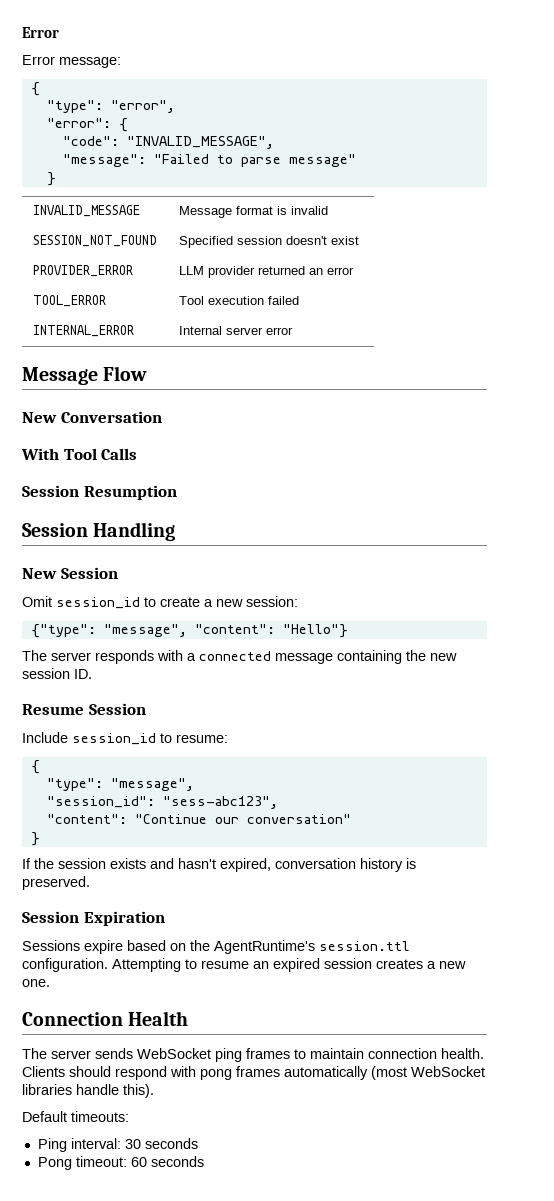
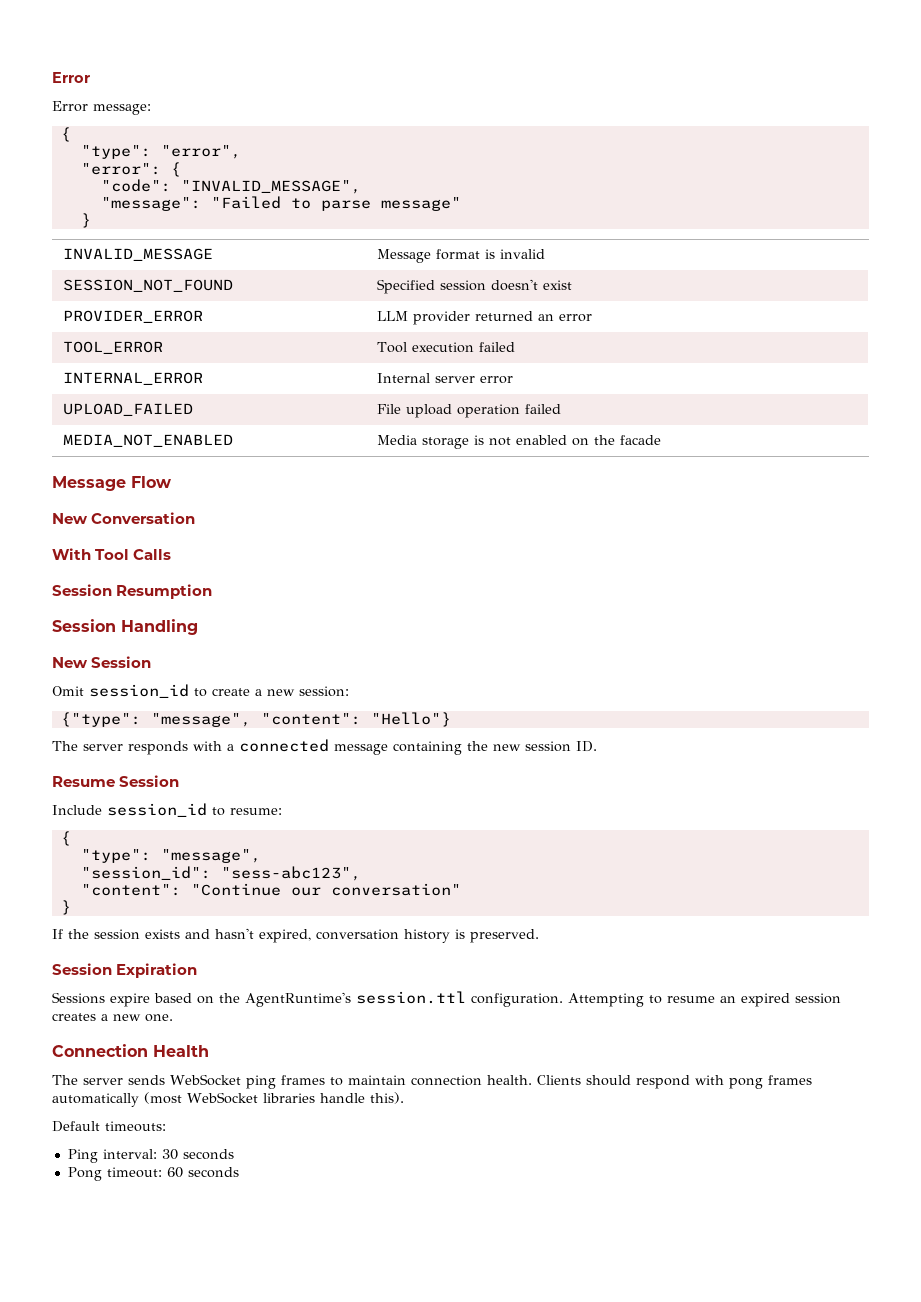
+ UPLOAD_FAILED | File upload operation failed
+ MEDIA_NOT_ENABLED | Media storage is not enabled on the facade

